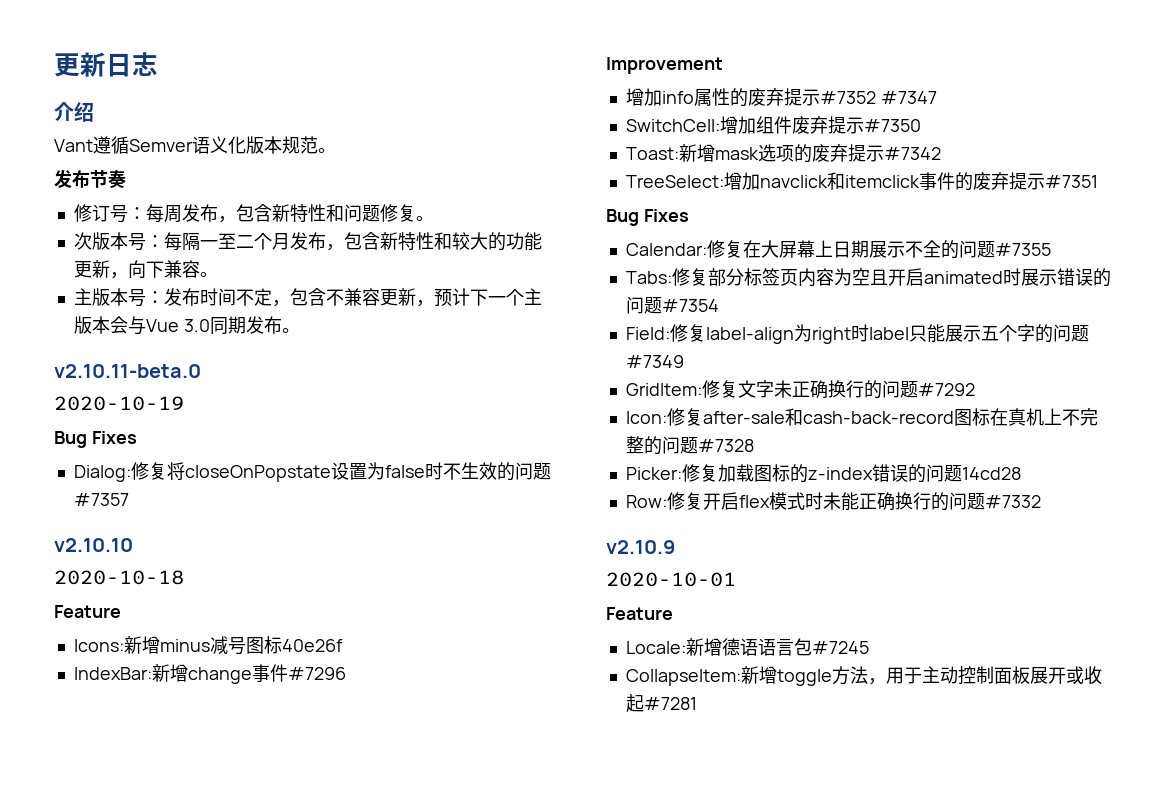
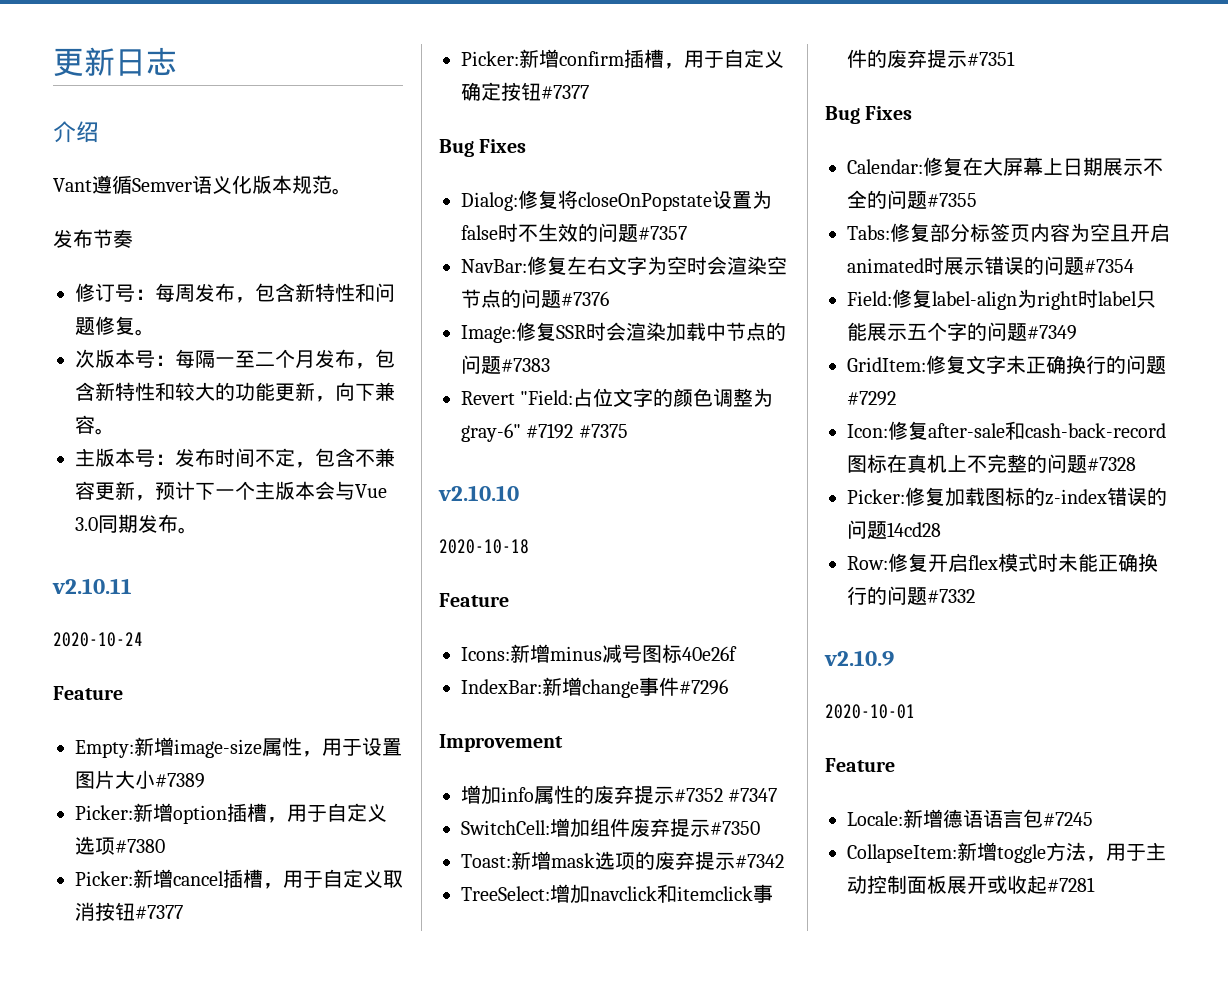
- v2.10.11-beta.0
- 2020-10-19
+ v2.10.11
+ 2020-10-24
+ Feature
+ Empty:新增image-size属性，用于设置图片大小#7389
+ Picker:新增option插槽，用于自定义选项#7380
+ Picker:新增cancel插槽，用于自定义取消按钮#7377
+ Picker:新增confirm插槽，用于自定义确定按钮#7377
+ NavBar:修复左右文字为空时会渲染空节点的问题#7376
+ Image:修复SSR时会渲染加载中节点的问题#7383
+ Revert "Field:占位文字的颜色调整为gray-6" #7192 #7375

